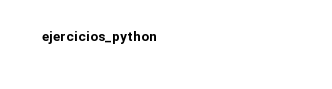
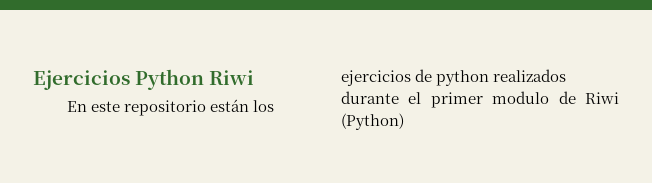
- ejercicios_python
+ Ejercicios Python Riwi
+ En este repositorio están los ejercicios de python realizados durante el primer modulo de Riwi (Python)

